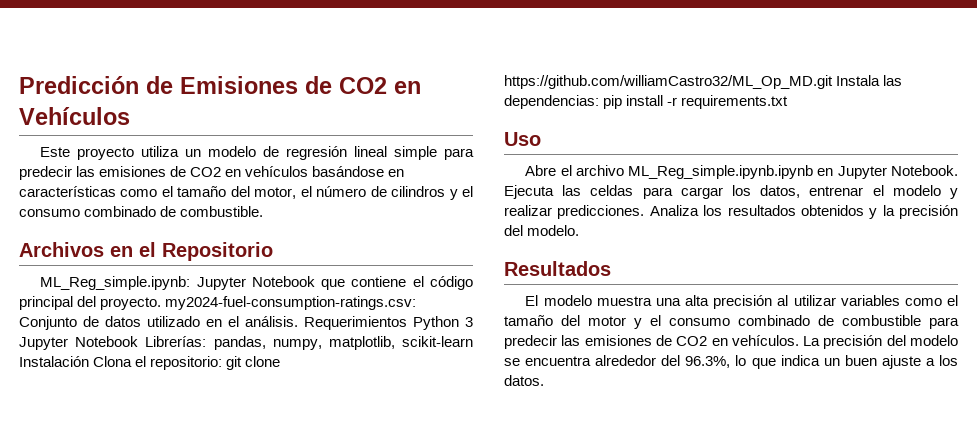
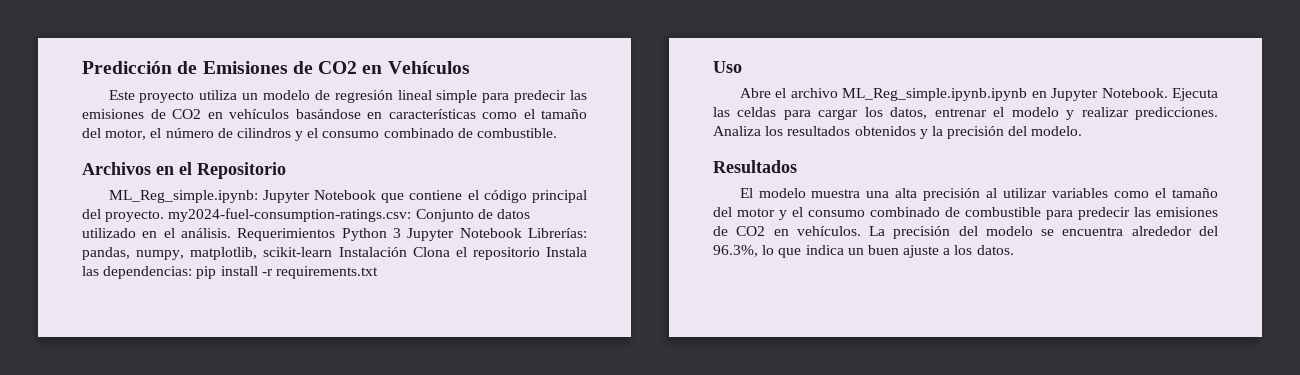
- Requerimientos Python 3 Jupyter Notebook Librerías: pandas, numpy, matplotlib, scikit-learn Instalación Clona el repositorio: git clone https://github.com/williamCastro32/ML_Op_MD.git Instala las dependencias: pip install -r requirements.txt
+ Requerimientos Python 3 Jupyter Notebook Librerías: pandas, numpy, matplotlib, scikit-learn Instalación Clona el repositorio Instala las dependencias: pip install -r requirements.txt

